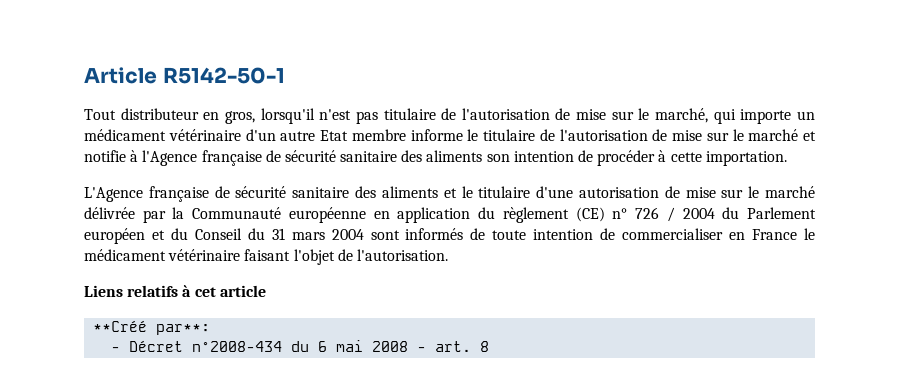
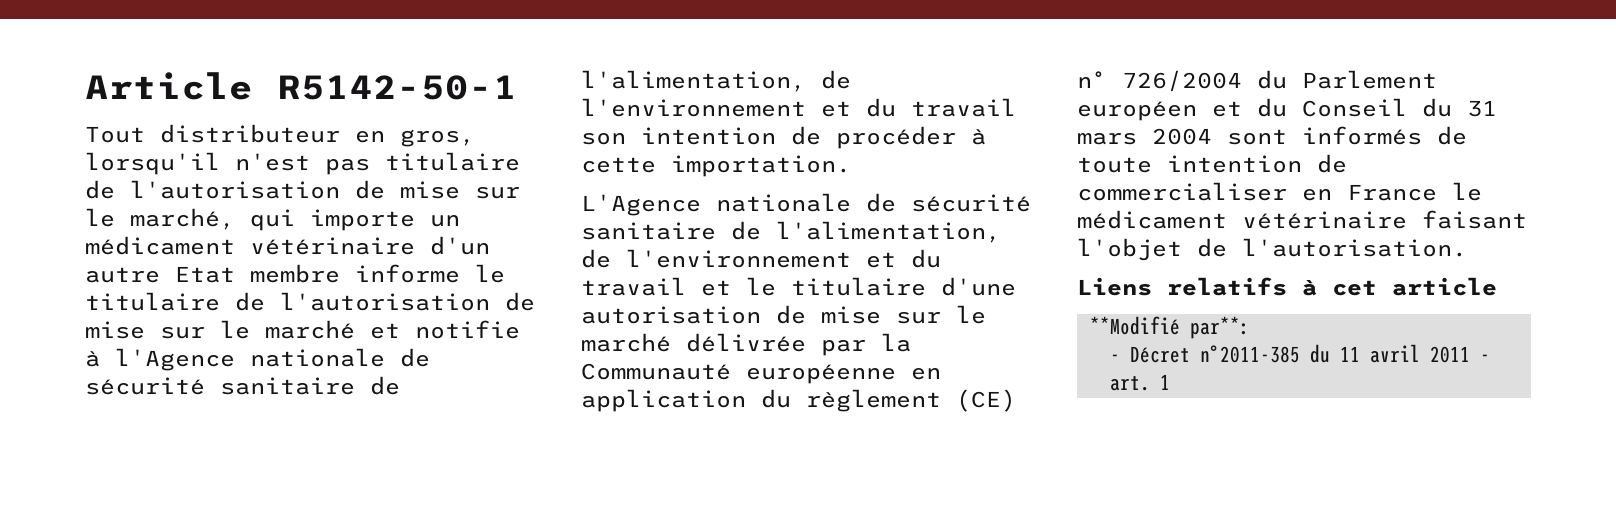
- Tout distributeur en gros, lorsqu'il n'est pas titulaire de l'autorisation de mise sur le marché, qui importe un médicament vétérinaire d'un autre Etat membre informe le titulaire de l'autorisation de mise sur le marché et notifie à l'Agence française de sécurité sanitaire des aliments son intention de procéder à cette importation.
+ Tout distributeur en gros, lorsqu'il n'est pas titulaire de l'autorisation de mise sur le marché, qui importe un médicament vétérinaire d'un autre Etat membre informe le titulaire de l'autorisation de mise sur le marché et notifie à l'Agence nationale de sécurité sanitaire de l'alimentation, de l'environnement et du travail son intention de procéder à cette importation.
- L'Agence française de sécurité sanitaire des aliments et le titulaire d'une autorisation de mise sur le marché délivrée par la Communauté européenne en application du règlement (CE) n° 726 / 2004 du Parlement européen et du Conseil du 31 mars 2004 sont informés de toute intention de commercialiser en France le médicament vétérinaire faisant l'objet de l'autorisation.
+ L'Agence nationale de sécurité sanitaire de l'alimentation, de l'environnement et du travail et le titulaire d'une autorisation de mise sur le marché délivrée par la Communauté européenne en application du règlement (CE) n° 726/2004 du Parlement européen et du Conseil du 31 mars 2004 sont informés de toute intention de commercialiser en France le médicament vétérinaire faisant l'objet de l'autorisation.
- **Créé par**:
+ **Modifié par**:
- - Décret n°2008-434 du 6 mai 2008 - art. 8
+ - Décret n°2011-385 du 11 avril 2011 - art. 1

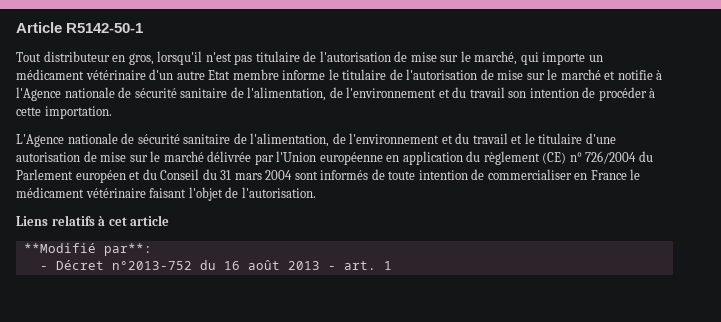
- L'Agence nationale de sécurité sanitaire de l'alimentation, de l'environnement et du travail et le titulaire d'une autorisation de mise sur le marché délivrée par la Communauté européenne en application du règlement (CE) n° 726/2004 du Parlement européen et du Conseil du 31 mars 2004 sont informés de toute intention de commercialiser en France le médicament vétérinaire faisant l'objet de l'autorisation.
+ L'Agence nationale de sécurité sanitaire de l'alimentation, de l'environnement et du travail et le titulaire d'une autorisation de mise sur le marché délivrée par l'Union européenne en application du règlement (CE) n° 726/2004 du Parlement européen et du Conseil du 31 mars 2004 sont informés de toute intention de commercialiser en France le médicament vétérinaire faisant l'objet de l'autorisation.
- - Décret n°2011-385 du 11 avril 2011 - art. 1
+ - Décret n°2013-752 du 16 août 2013 - art. 1

